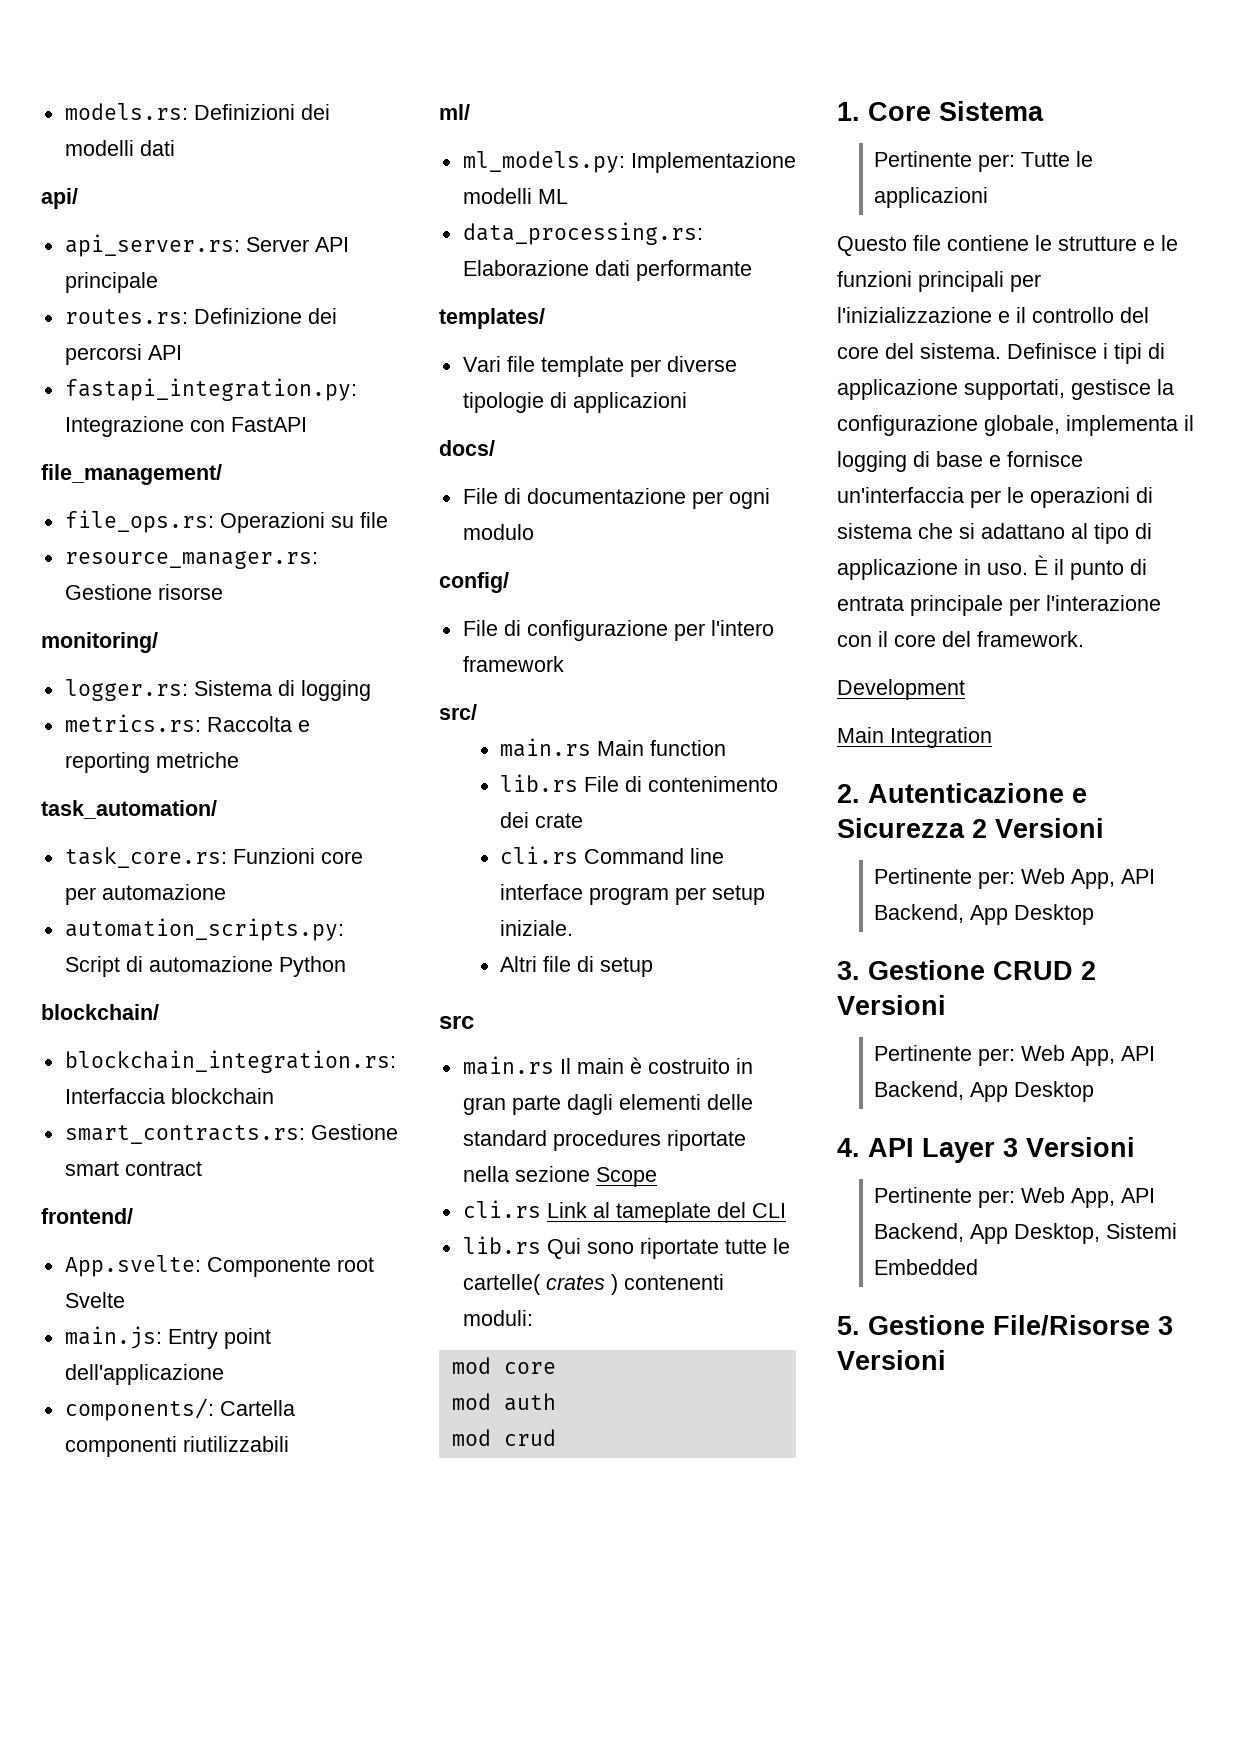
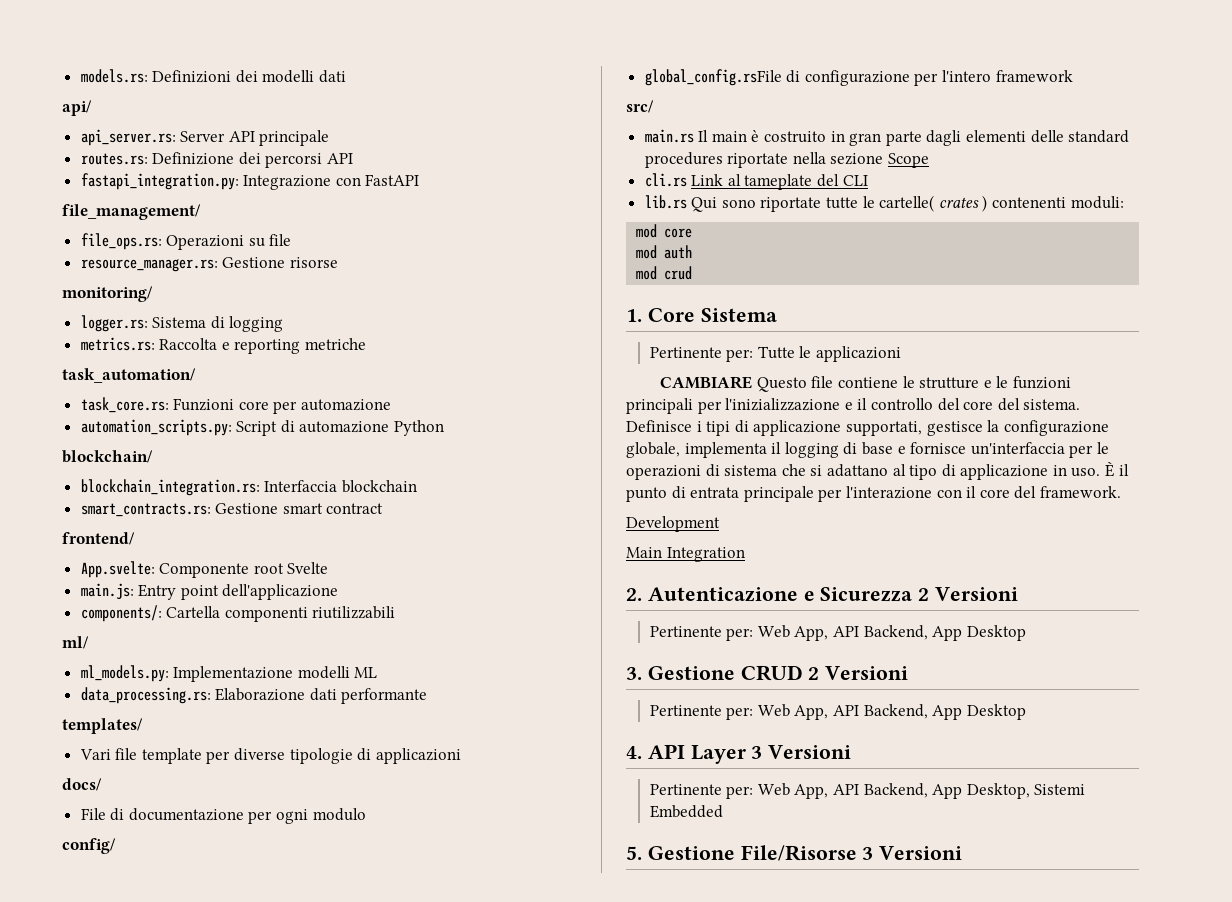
- File di configurazione per l'intero framework
+ global_config.rsFile di configurazione per l'intero framework
- main.rs Main function
- lib.rs File di contenimento dei crate
- cli.rs Command line interface program per setup iniziale.
- Altri file di setup
- src
- Questo file contiene le strutture e le funzioni principali per l'inizializzazione e il controllo del core del sistema.
+ CAMBIARE Questo file contiene le strutture e le funzioni principali per l'inizializzazione e il controllo del core del sistema.

